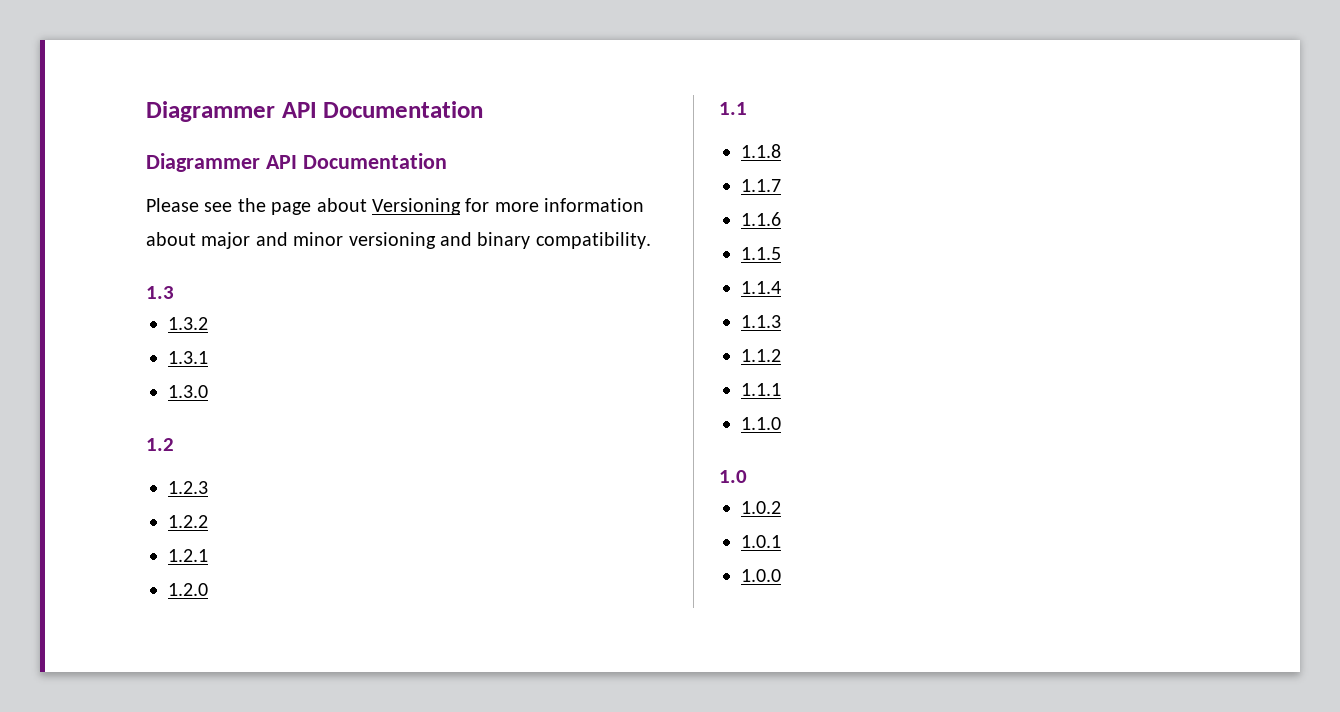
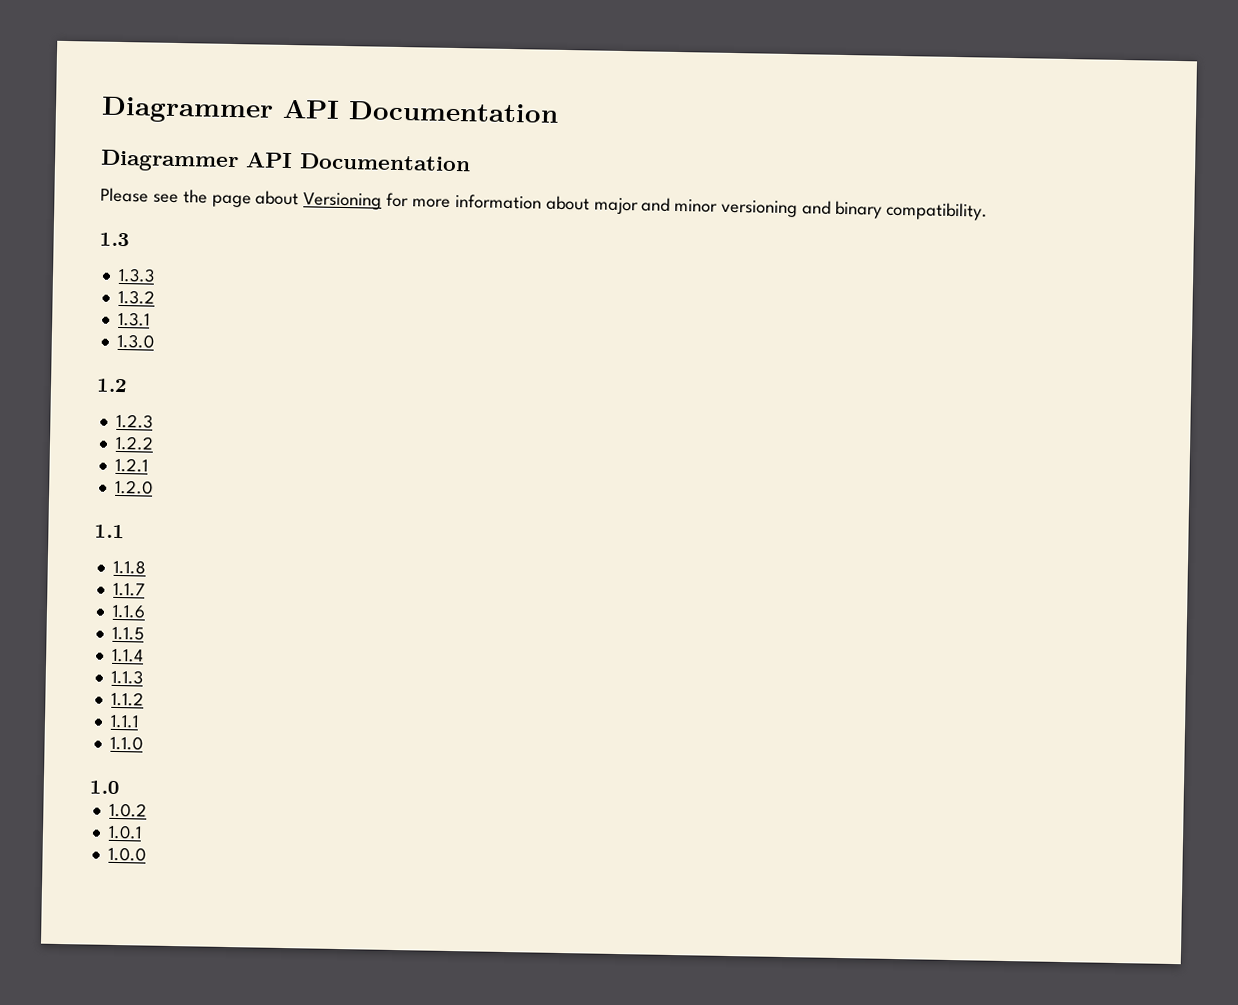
+ 1.3.3

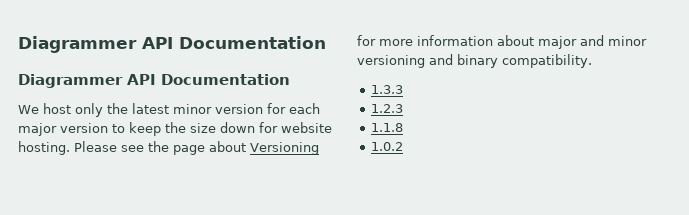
+ We host only the latest minor version for each major version to keep the size down for website hosting.
- 1.3
- 1.3.2
- 1.3.1
- 1.3.0
- 1.2
  1.2.3
- 1.2.2
- 1.2.1
- 1.2.0
- 1.1
  1.1.8
- 1.1.7
- 1.1.6
- 1.1.5
- 1.1.4
- 1.1.3
- 1.1.2
- 1.1.1
- 1.1.0
- 1.0
- 1.0.1
- 1.0.0

